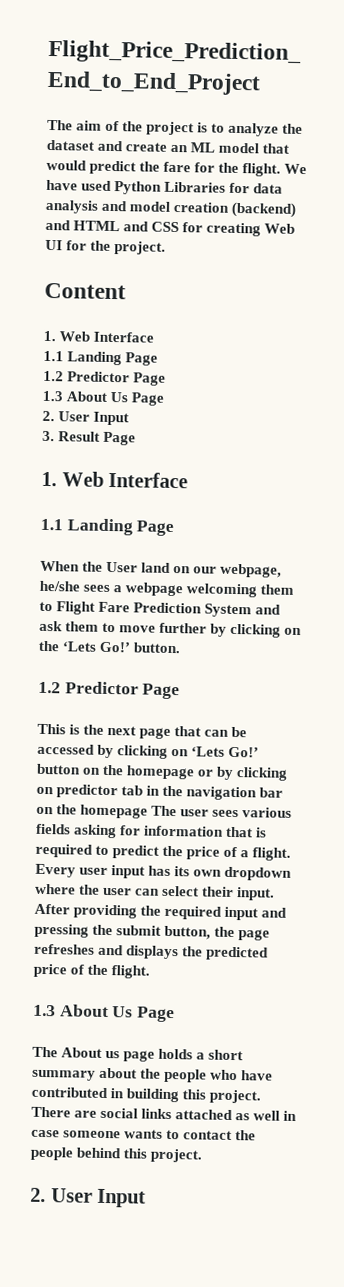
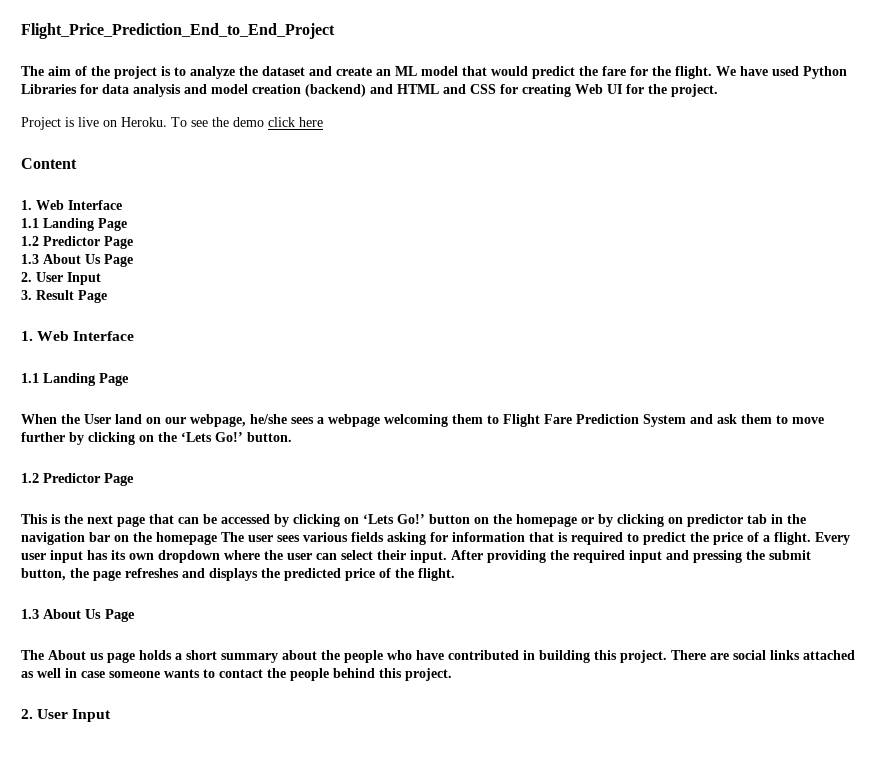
+ Project is live on Heroku. To see the demo click here

